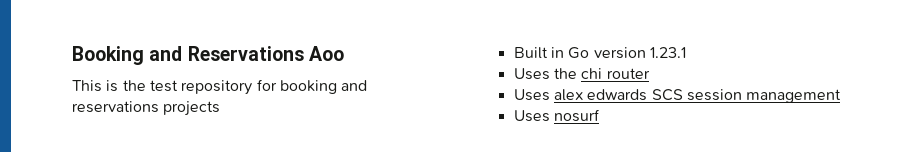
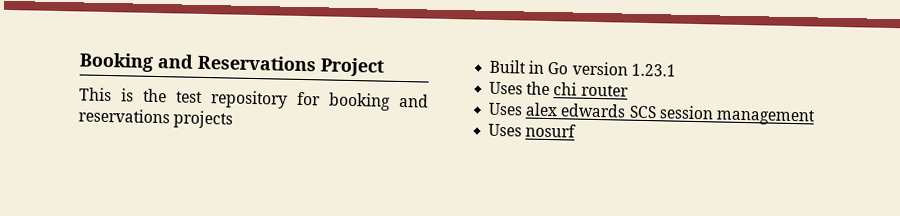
- Booking and Reservations Aoo
+ Booking and Reservations Project

